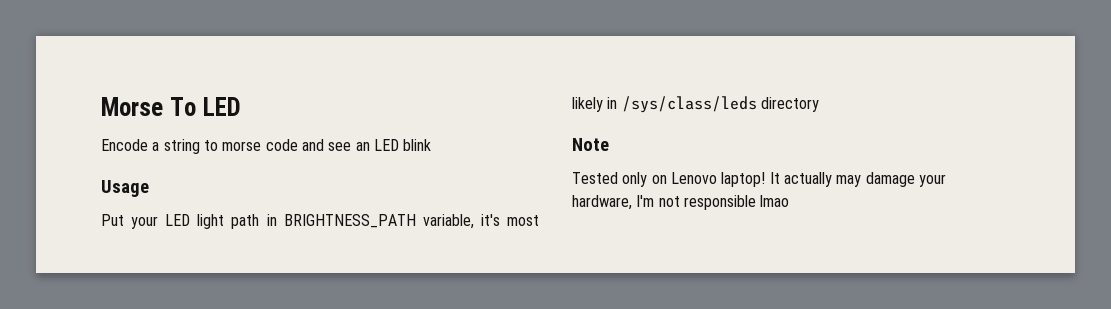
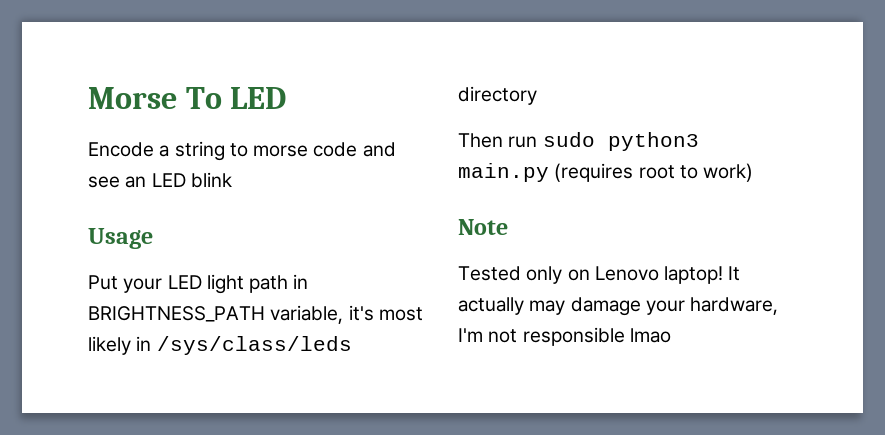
+ Then run sudo python3 main.py (requires root to work)

